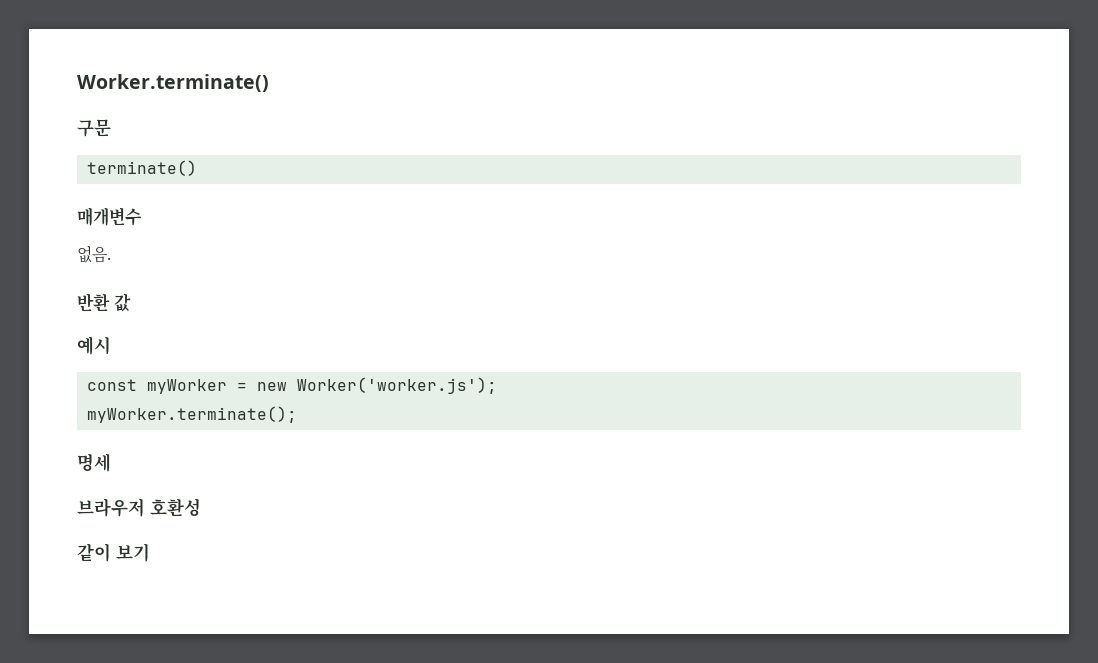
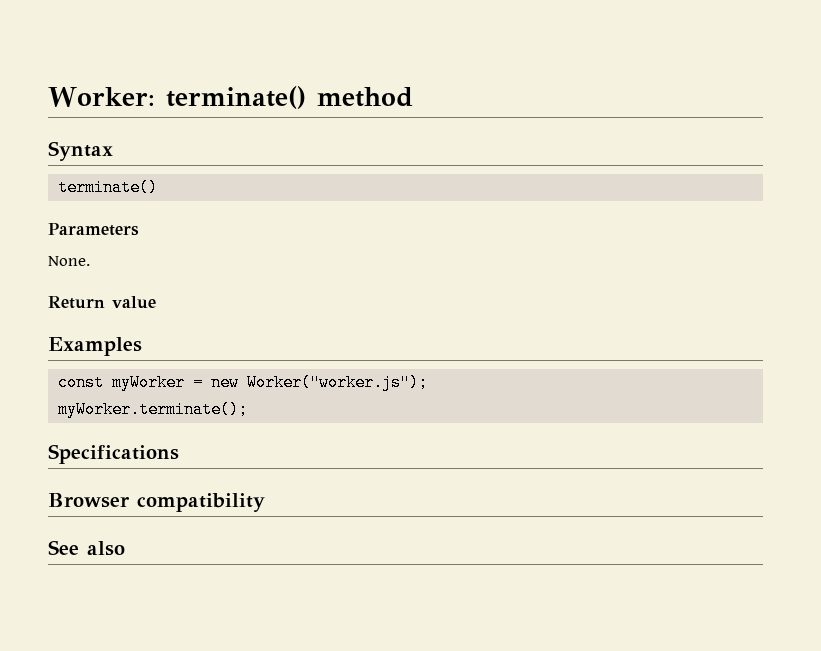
- Worker.terminate()
- 구문
+ Worker: terminate() method
+ Syntax
  terminate()
- 매개변수
- 없음.
- 반환 값
- 예시
+ Parameters
+ None.
+ Return value
+ Examples
- const myWorker = new Worker('worker.js');
+ const myWorker = new Worker("worker.js");
- 명세
- 브라우저 호환성
- 같이 보기
+ Specifications
+ Browser compatibility
+ See also

